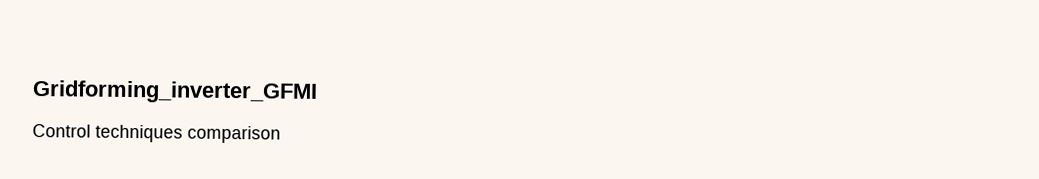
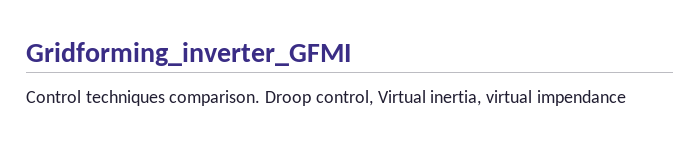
- Control techniques comparison
+ Control techniques comparison. Droop control, Virtual inertia, virtual impendance

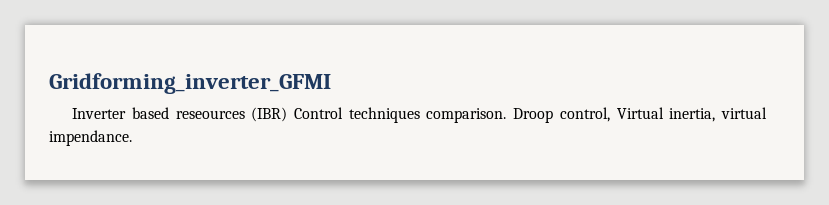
- Control techniques comparison.
+ Inverter based reseources (IBR) Control techniques comparison.
- Droop control, Virtual inertia, virtual impendance
+ Droop control, Virtual inertia, virtual impendance.

